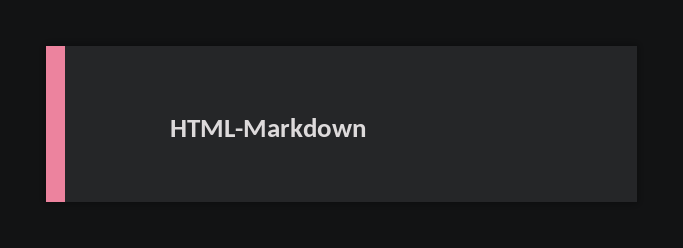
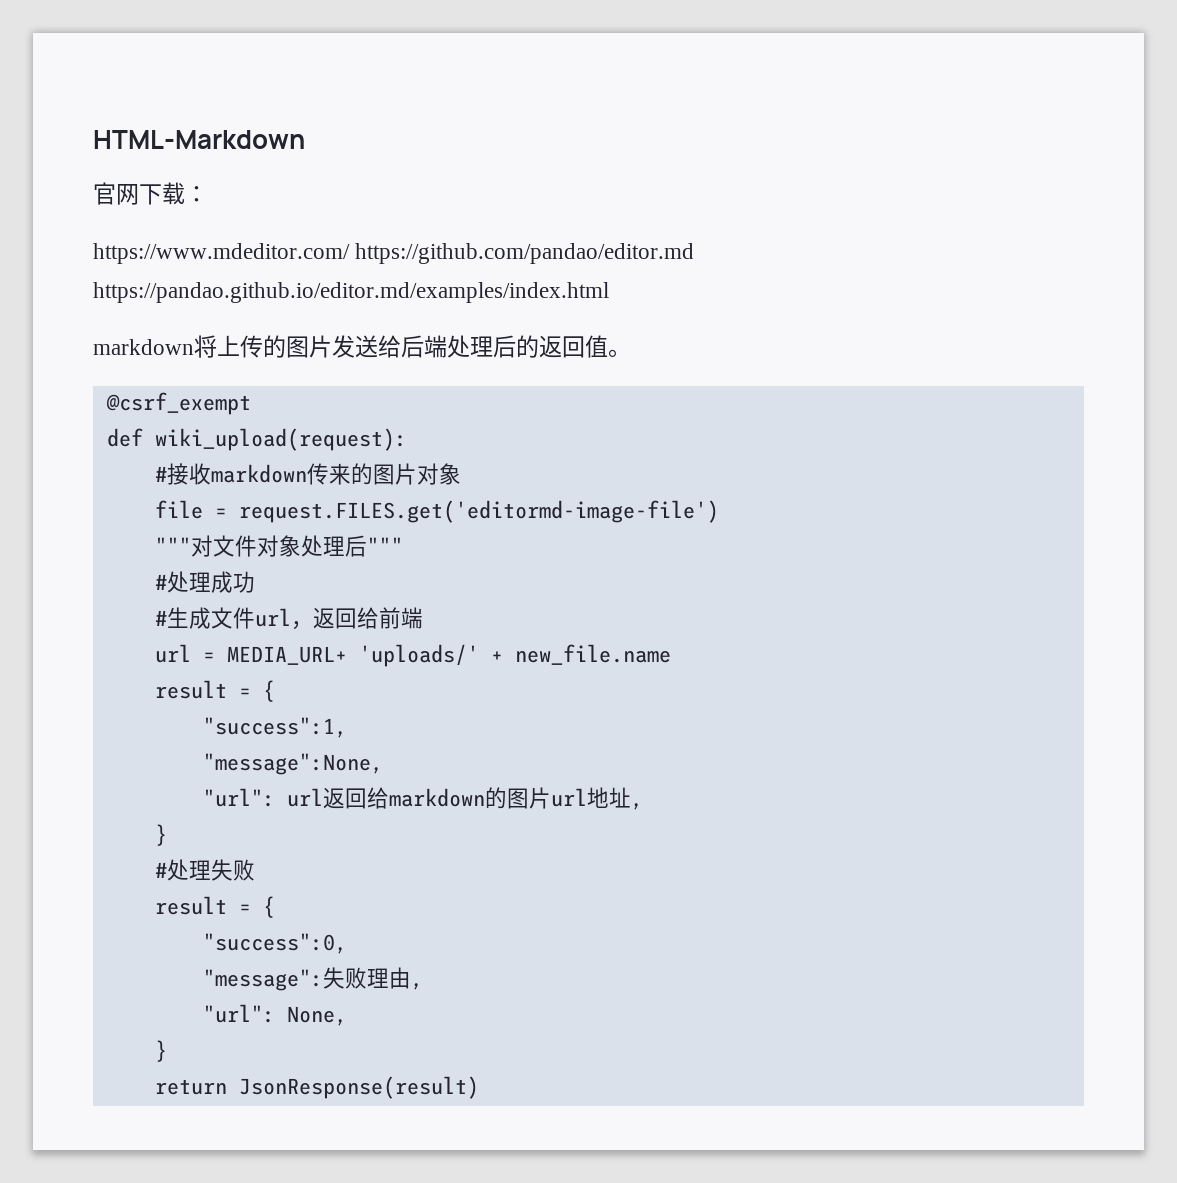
+ 官网下载：
+ https://www.mdeditor.com/ https://github.com/pandao/editor.md https://pandao.github.io/editor.md/examples/index.html
+ markdown将上传的图片发送给后端处理后的返回值。
+ @csrf_exempt
+ def wiki_upload(request):
+ #接收markdown传来的图片对象
+ file = request.FILES.get('editormd-image-file')
+ """对文件对象处理后"""
+ #处理成功
+ #生成文件url，返回给前端
+ url = MEDIA_URL+ 'uploads/' + new_file.name
+ result = {
+ "success":1,
+ "message":None,
+ "url": url返回给markdown的图片url地址,
+ }
+ #处理失败
+ result = {
+ "success":0,
+ "message":失败理由,
+ "url": None,
+ }
+ return JsonResponse(result)

